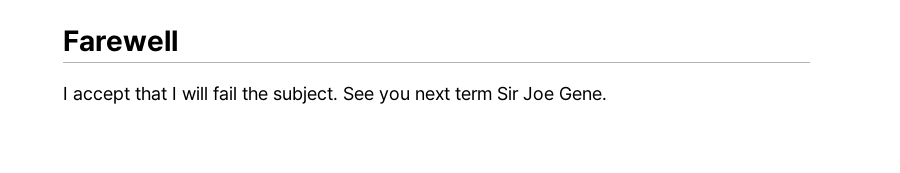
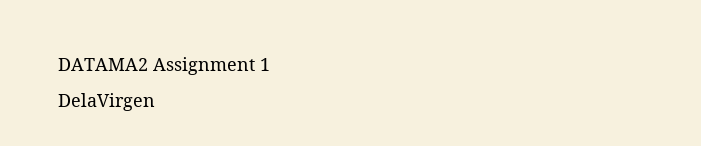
- Farewell
- I accept that I will fail the subject. See you next term Sir Joe Gene.
+ DATAMA2 Assignment 1
+ DelaVirgen

